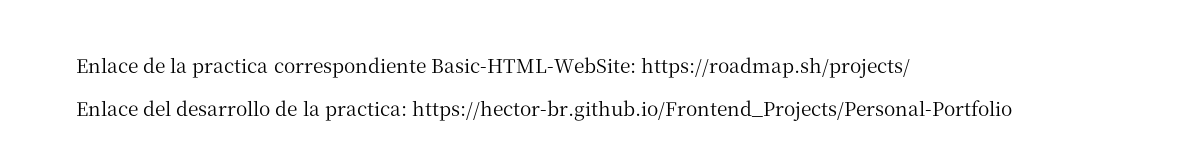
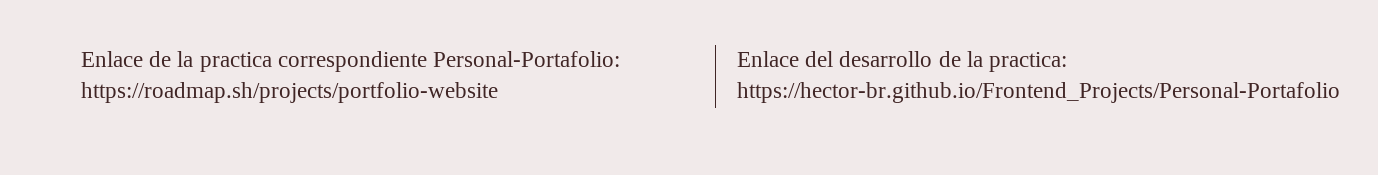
- Enlace de la practica correspondiente Basic-HTML-WebSite: https://roadmap.sh/projects/
+ Enlace de la practica correspondiente Personal-Portafolio: https://roadmap.sh/projects/portfolio-website
- Enlace del desarrollo de la practica: https://hector-br.github.io/Frontend_Projects/Personal-Portfolio
+ Enlace del desarrollo de la practica: https://hector-br.github.io/Frontend_Projects/Personal-Portafolio

